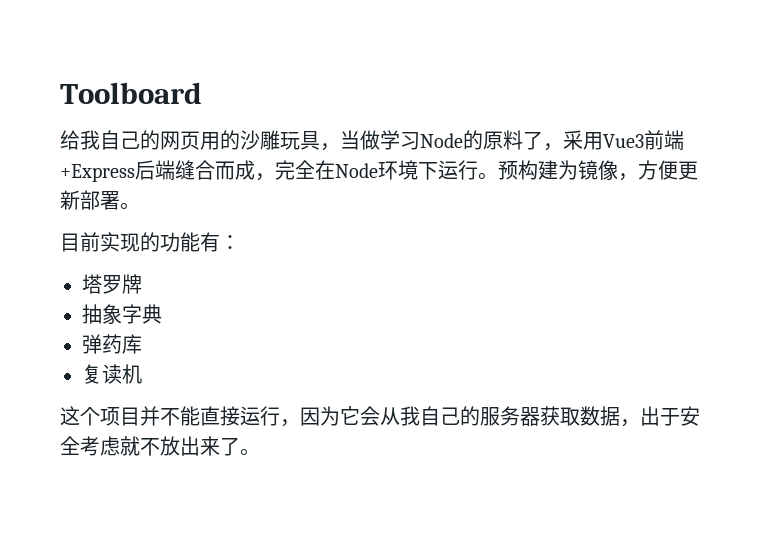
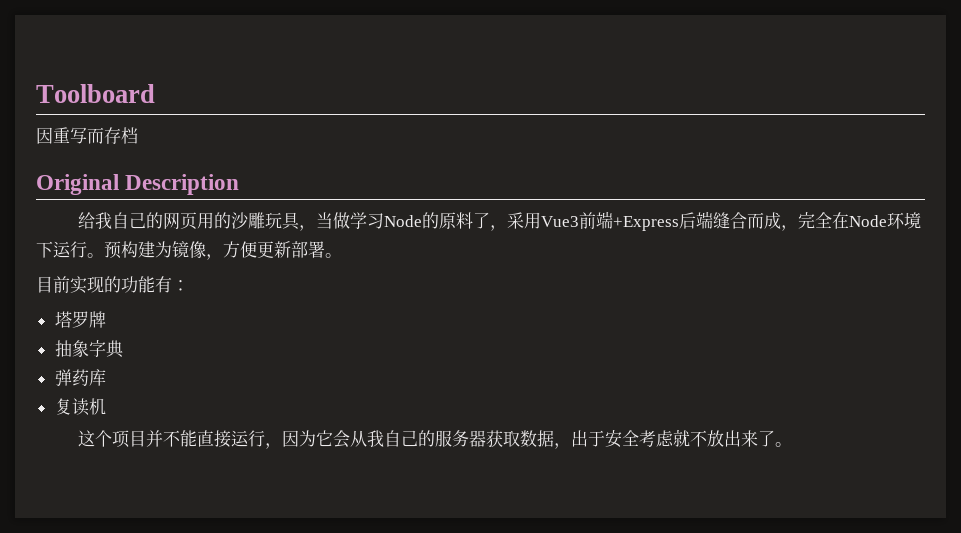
+ 因重写而存档
+ Original Description

